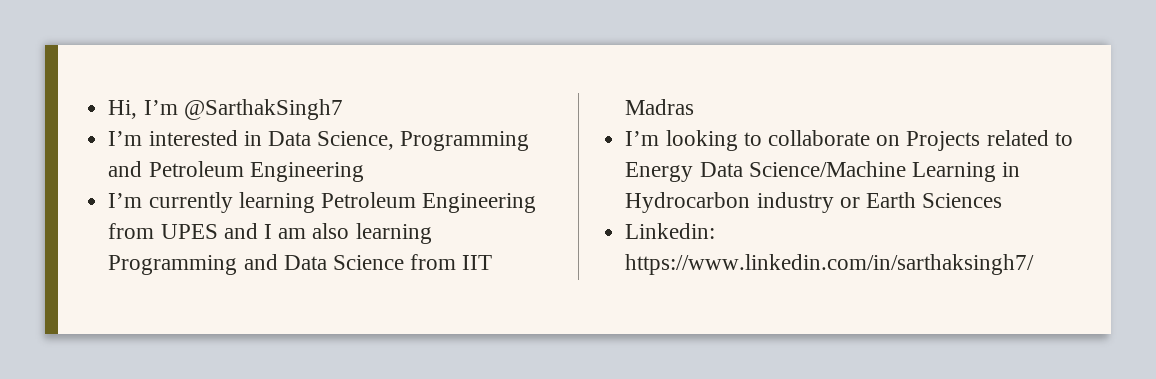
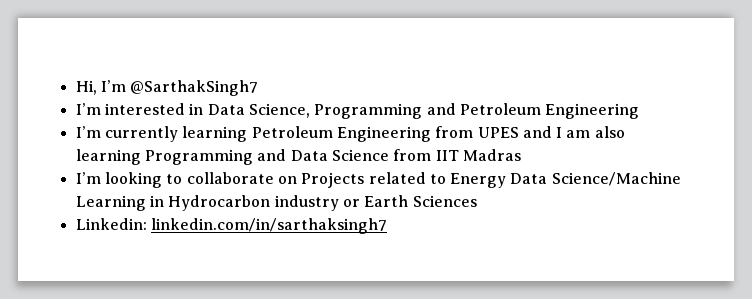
- Linkedin: https://www.linkedin.com/in/sarthaksingh7/
+ Linkedin: linkedin.com/in/sarthaksingh7

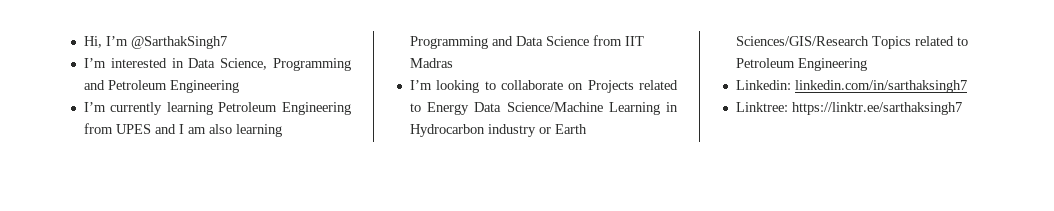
- I’m looking to collaborate on Projects related to Energy Data Science/Machine Learning in Hydrocarbon industry or Earth Sciences
+ I’m looking to collaborate on Projects related to Energy Data Science/Machine Learning in Hydrocarbon industry or Earth Sciences/GIS/Research Topics related to Petroleum Engineering
+ Linktree: https://linktr.ee/sarthaksingh7

